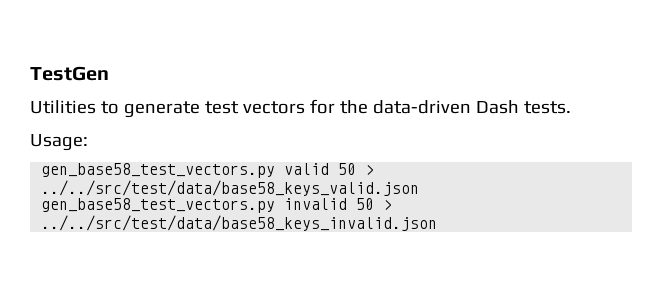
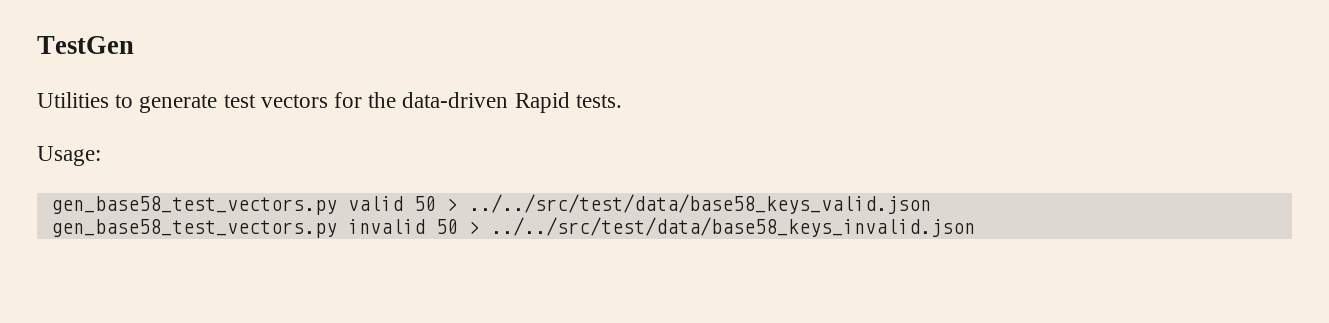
- Utilities to generate test vectors for the data-driven Dash tests.
+ Utilities to generate test vectors for the data-driven Rapid tests.

